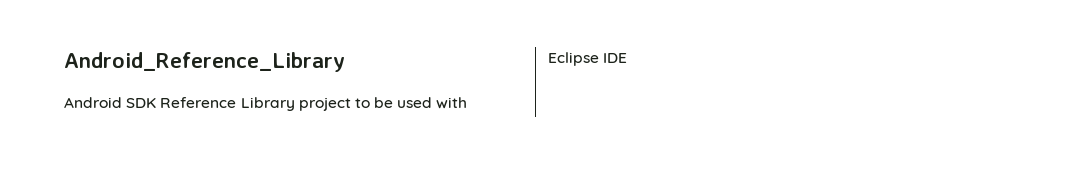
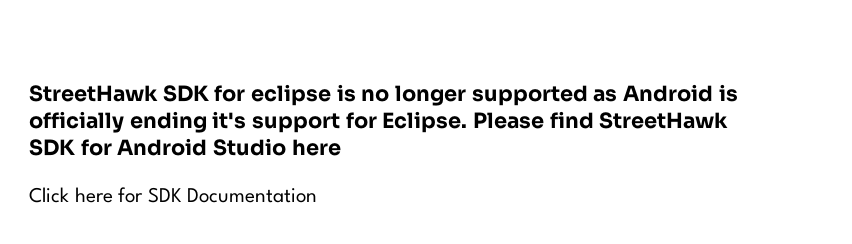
- Android_Reference_Library
- Android SDK Reference Library project to be used with Eclipse IDE
+ StreetHawk SDK for eclipse is no longer supported as Android is officially ending it's support for Eclipse. Please find StreetHawk SDK for Android Studio here
+ Click here for SDK Documentation

